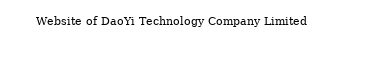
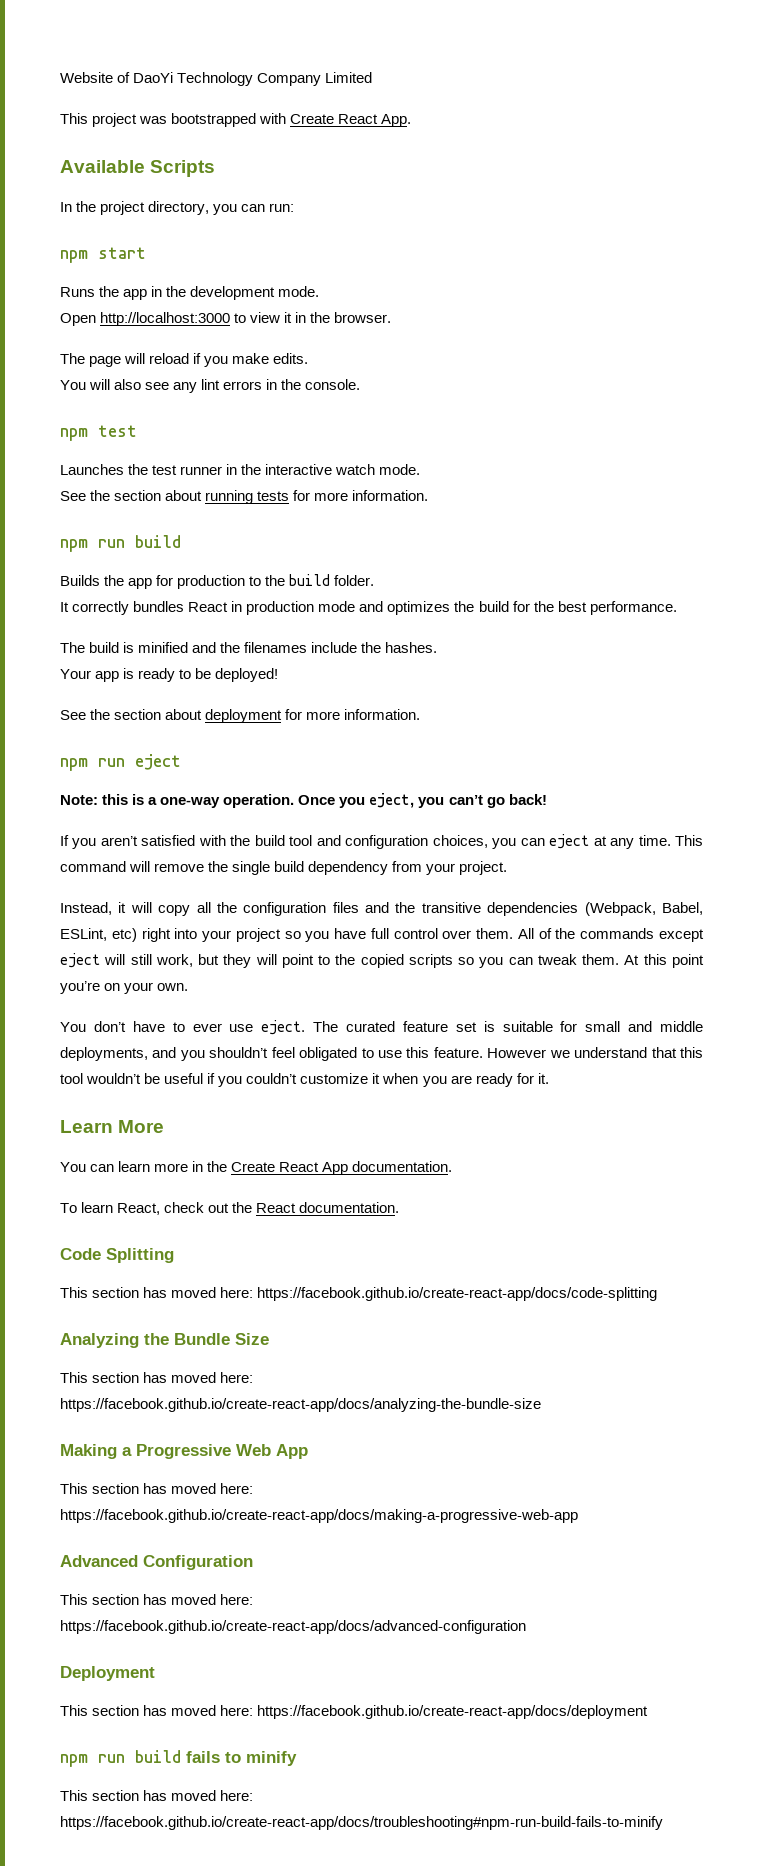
+ This project was bootstrapped with Create React App.
+ Available Scripts
+ In the project directory, you can run:
+ npm start
+ Runs the app in the development mode.
+ Open http://localhost:3000 to view it in the browser.
+ The page will reload if you make edits.
+ You will also see any lint errors in the console.
+ npm test
+ Launches the test runner in the interactive watch mode.
+ See the section about running tests for more information.
+ npm run build
+ Builds the app for production to the build folder.
+ It correctly bundles React in production mode and optimizes the build for the best performance.
+ The build is minified and the filenames include the hashes.
+ Your app is ready to be deployed!
+ See the section about deployment for more information.
+ npm run eject
+ Note: this is a one-way operation. Once you eject, you can’t go back!
+ If you aren’t satisfied with the build tool and configuration choices, you can eject at any time. This command will remove the single build dependency from your project.
+ Instead, it will copy all the configuration files and the transitive dependencies (Webpack, Babel, ESLint, etc) right into your project so you have full control over them. All of the commands except eject will still work, but they will point to the copied scripts so you can tweak them. At this point you’re on your own.
+ You don’t have to ever use eject. The curated feature set is suitable for small and middle deployments, and you shouldn’t feel obligated to use this feature. However we understand that this tool wouldn’t be useful if you couldn’t customize it when you are ready for it.
+ Learn More
+ You can learn more in the Create React App documentation.
+ To learn React, check out the React documentation.
+ Code Splitting
+ This section has moved here: https://facebook.github.io/create-react-app/docs/code-splitting
+ Analyzing the Bundle Size
+ This section has moved here: https://facebook.github.io/create-react-app/docs/analyzing-the-bundle-size
+ Making a Progressive Web App
+ This section has moved here: https://facebook.github.io/create-react-app/docs/making-a-progressive-web-app
+ Advanced Configuration
+ This section has moved here: https://facebook.github.io/create-react-app/docs/advanced-configuration
+ Deployment
+ This section has moved here: https://facebook.github.io/create-react-app/docs/deployment
+ npm run build fails to minify
+ This section has moved here: https://facebook.github.io/create-react-app/docs/troubleshooting#npm-run-build-fails-to-minify

